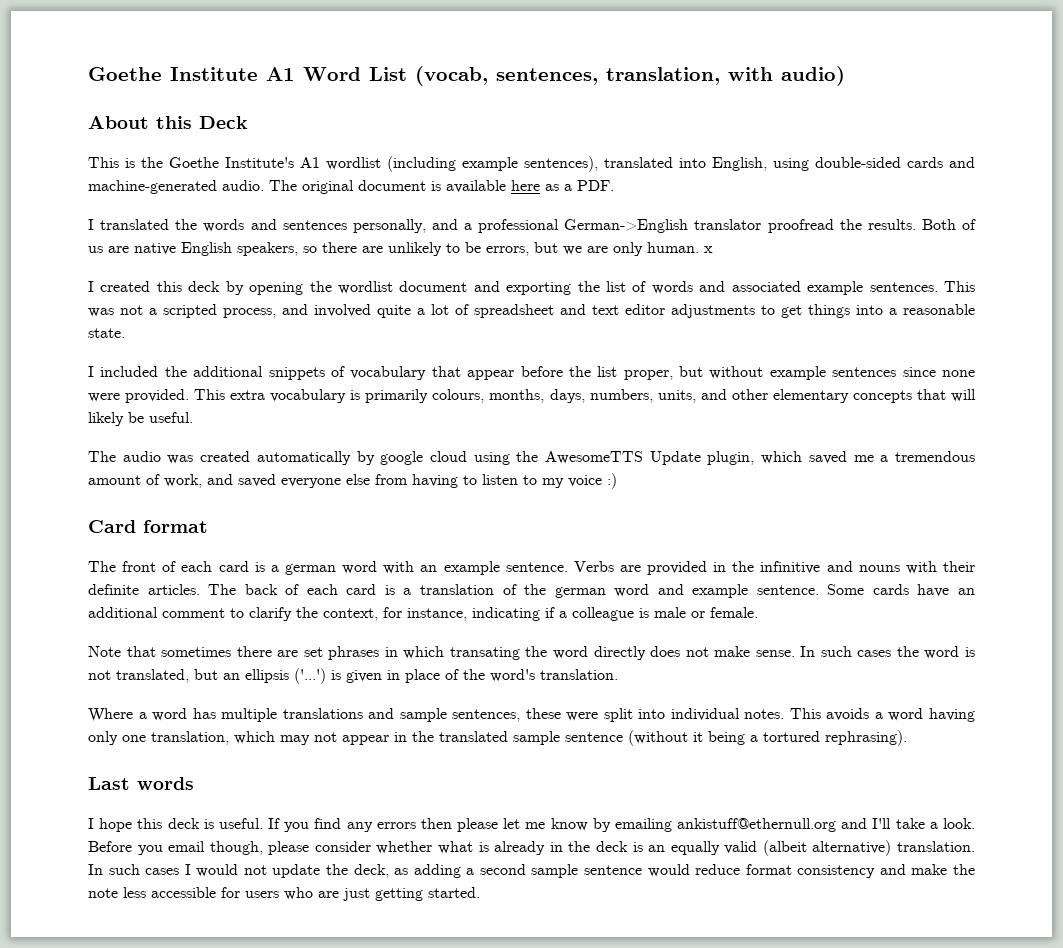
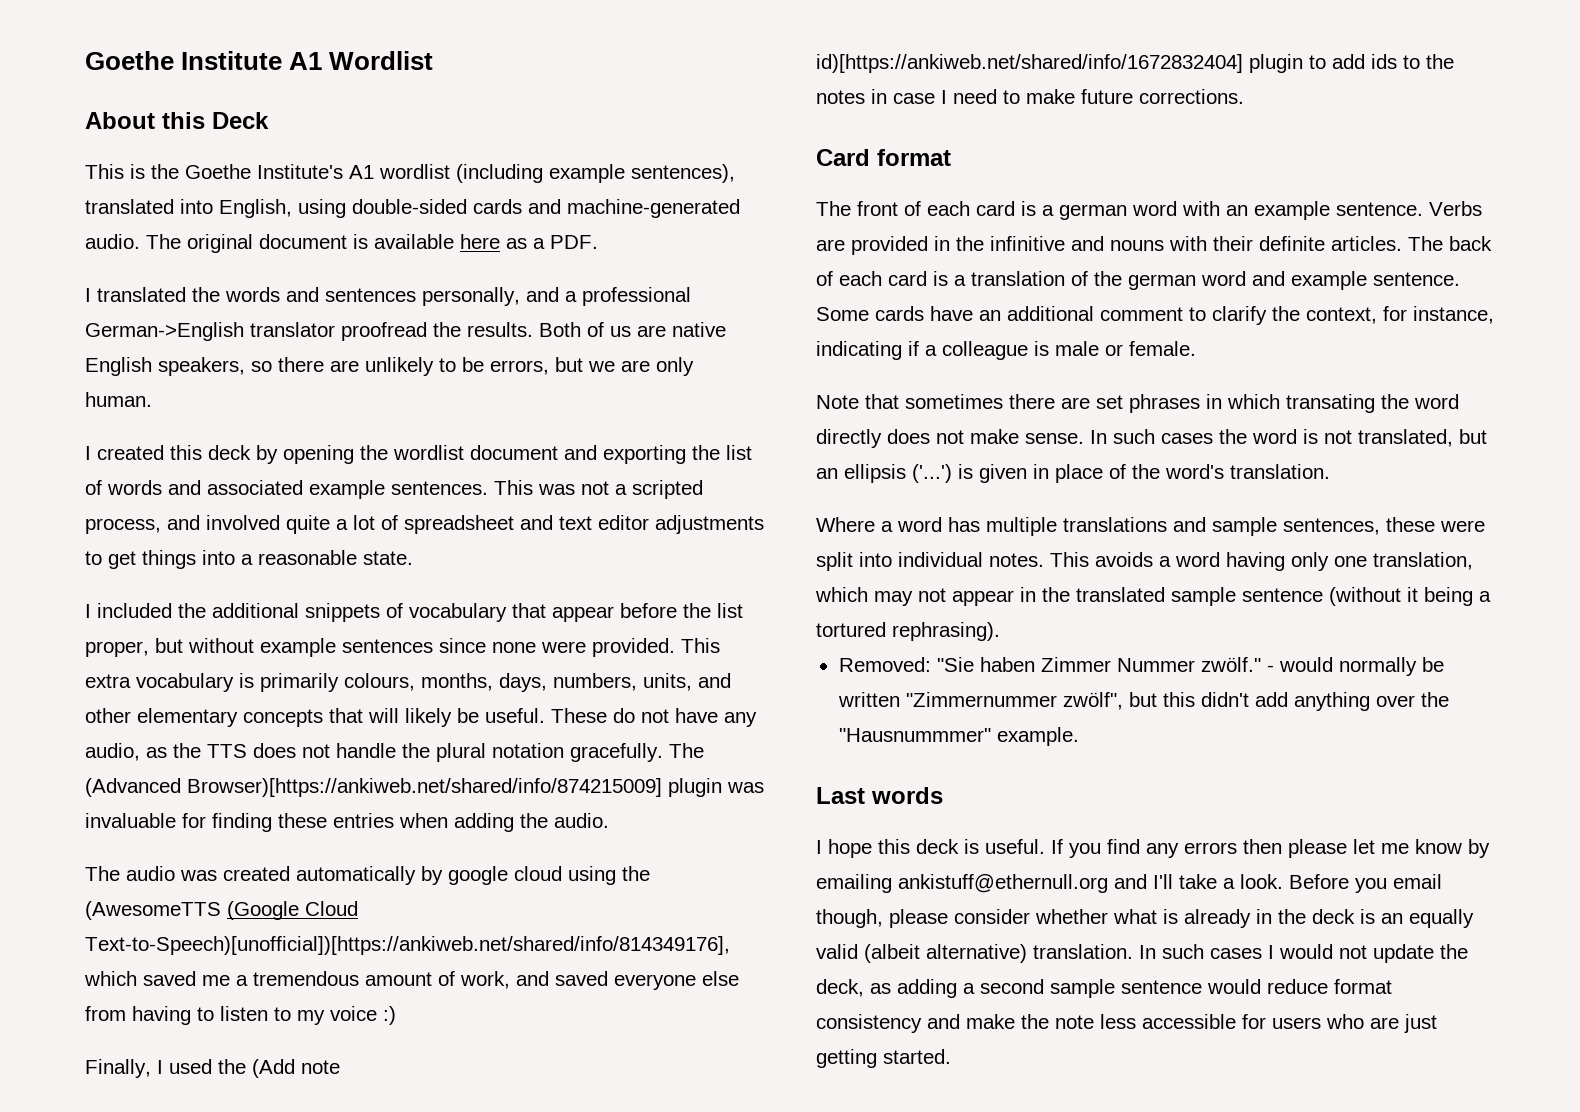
- Goethe Institute A1 Word List (vocab, sentences, translation, with audio)
+ Goethe Institute A1 Wordlist
- Both of us are native English speakers, so there are unlikely to be errors, but we are only human. x
+ Both of us are native English speakers, so there are unlikely to be errors, but we are only human.
+ These do not have any audio, as the TTS does not handle the plural notation gracefully. The (Advanced Browser)[https://ankiweb.net/shared/info/874215009] plugin was invaluable for finding these entries when adding the audio.
- The audio was created automatically by google cloud using the AwesomeTTS Update plugin, which saved me a tremendous amount of work, and saved everyone else from having to listen to my voice :)
+ The audio was created automatically by google cloud using the (AwesomeTTS (Google Cloud Text-to-Speech)[unofficial])[https://ankiweb.net/shared/info/814349176], which saved me a tremendous amount of work, and saved everyone else from having to listen to my voice :)
+ Finally, I used the (Add note id)[https://ankiweb.net/shared/info/1672832404] plugin to add ids to the notes in case I need to make future corrections.
+ Removed: "Sie haben Zimmer Nummer zwölf." - would normally be written "Zimmernummer zwölf", but this didn't add anything over the "Hausnummmer" example.

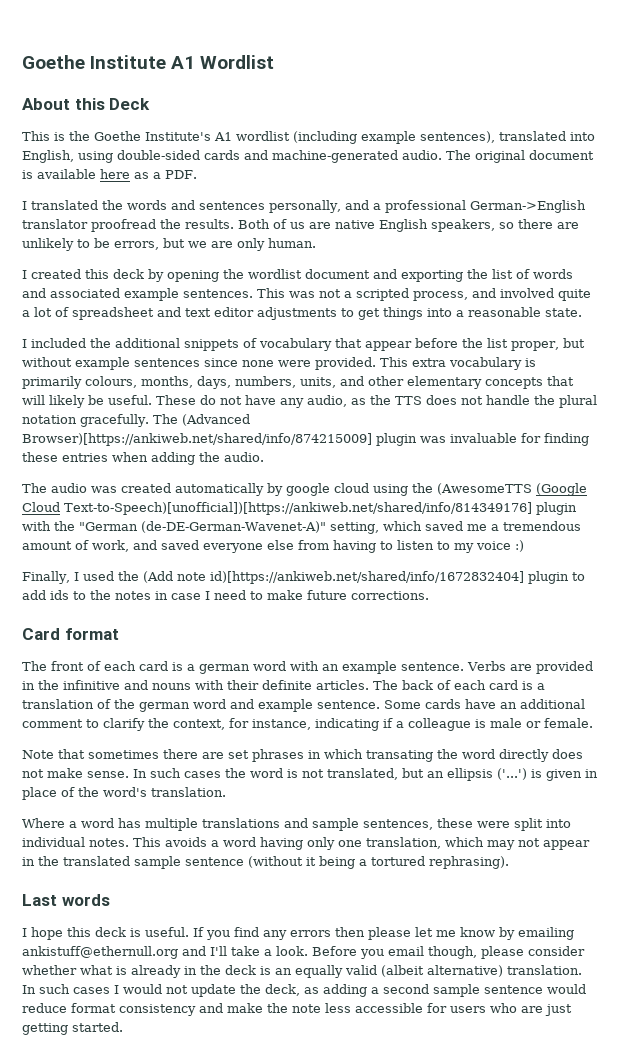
- The audio was created automatically by google cloud using the (AwesomeTTS (Google Cloud Text-to-Speech)[unofficial])[https://ankiweb.net/shared/info/814349176], which saved me a tremendous amount of work, and saved everyone else from having to listen to my voice :)
+ The audio was created automatically by google cloud using the (AwesomeTTS (Google Cloud Text-to-Speech)[unofficial])[https://ankiweb.net/shared/info/814349176] plugin with the "German (de-DE-German-Wavenet-A)" setting, which saved me a tremendous amount of work, and saved everyone else from having to listen to my voice :)
- Removed: "Sie haben Zimmer Nummer zwölf." - would normally be written "Zimmernummer zwölf", but this didn't add anything over the "Hausnummmer" example.

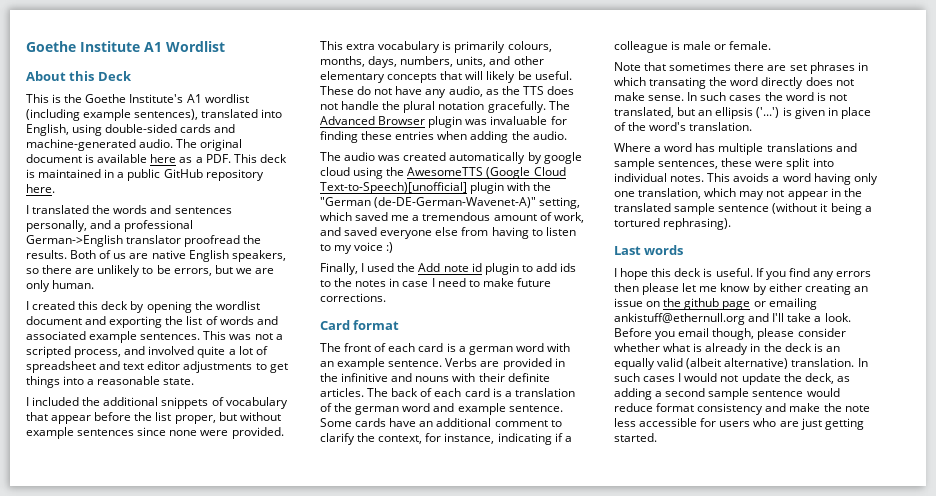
- The original document is available here as a PDF.
+ The original document is available here as a PDF. This deck is maintained in a public GitHub repository here.
- The (Advanced Browser)[https://ankiweb.net/shared/info/874215009] plugin was invaluable for finding these entries when adding the audio.
+ The Advanced Browser plugin was invaluable for finding these entries when adding the audio.
- The audio was created automatically by google cloud using the (AwesomeTTS (Google Cloud Text-to-Speech)[unofficial])[https://ankiweb.net/shared/info/814349176] plugin with the "German (de-DE-German-Wavenet-A)" setting, which saved me a tremendous amount of work, and saved everyone else from having to listen to my voice :)
+ The audio was created automatically by google cloud using the AwesomeTTS (Google Cloud Text-to-Speech)[unofficial] plugin with the "German (de-DE-German-Wavenet-A)" setting, which saved me a tremendous amount of work, and saved everyone else from having to listen to my voice :)
- Finally, I used the (Add note id)[https://ankiweb.net/shared/info/1672832404] plugin to add ids to the notes in case I need to make future corrections.
+ Finally, I used the Add note id plugin to add ids to the notes in case I need to make future corrections.
- If you find any errors then please let me know by emailing ankistuff@ethernull.org and I'll take a look.
+ If you find any errors then please let me know by either creating an issue on the github page or emailing ankistuff@ethernull.org and I'll take a look.

